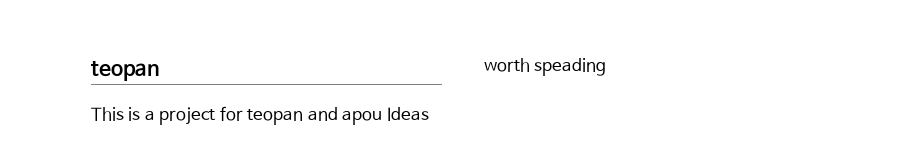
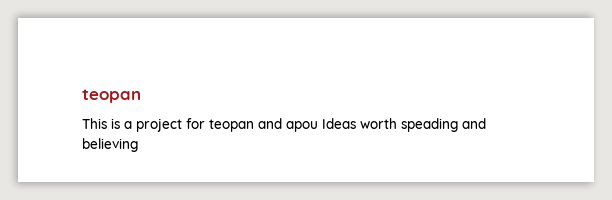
- This is a project for teopan and apou Ideas worth speading
+ This is a project for teopan and apou Ideas worth speading and believing

